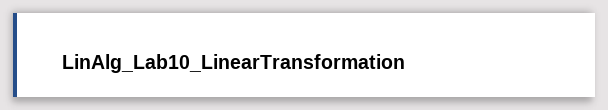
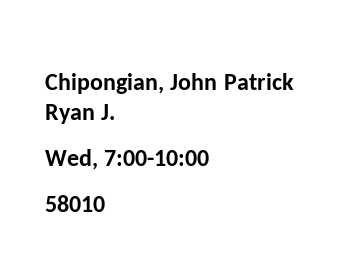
- LinAlg_Lab10_LinearTransformation
+ Chipongian, John Patrick Ryan J.
+ Wed, 7:00-10:00
+ 58010

